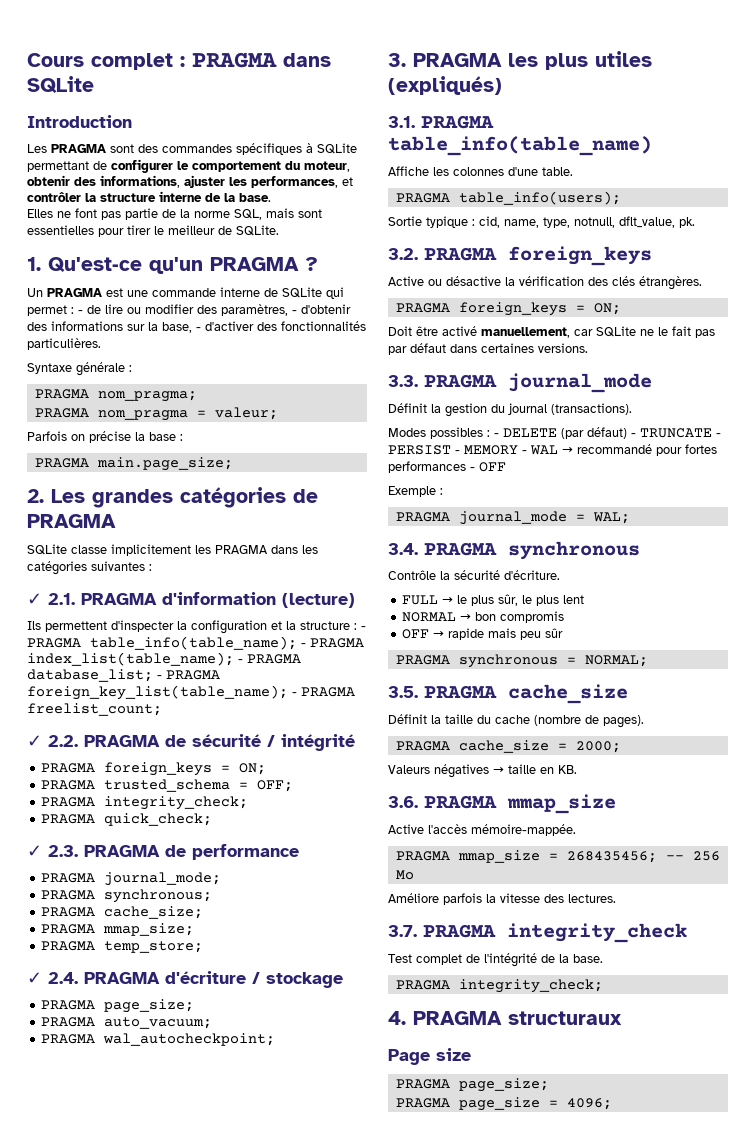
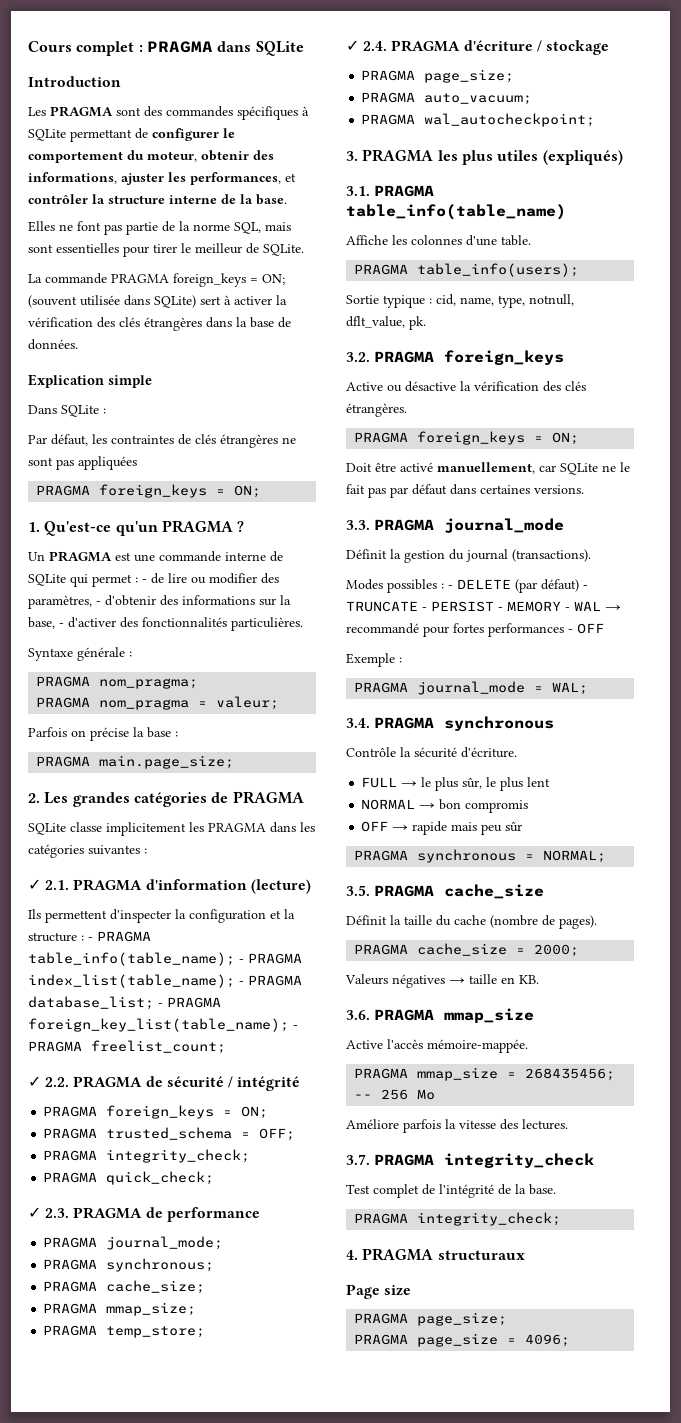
+ La commande PRAGMA foreign_keys = ON; (souvent utilisée dans SQLite) sert à activer la vérification des clés étrangères dans la base de données.
+ Explication simple
+ Dans SQLite :
+ Par défaut, les contraintes de clés étrangères ne sont pas appliquées
+ PRAGMA foreign_keys = ON;

